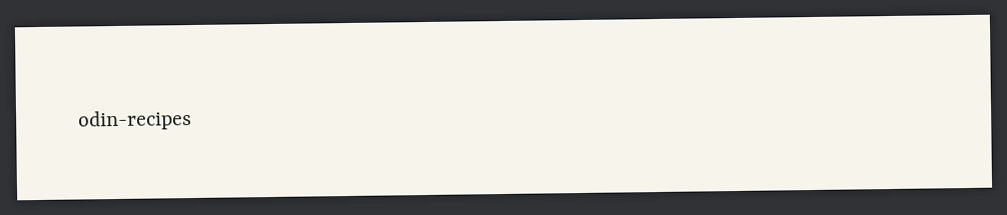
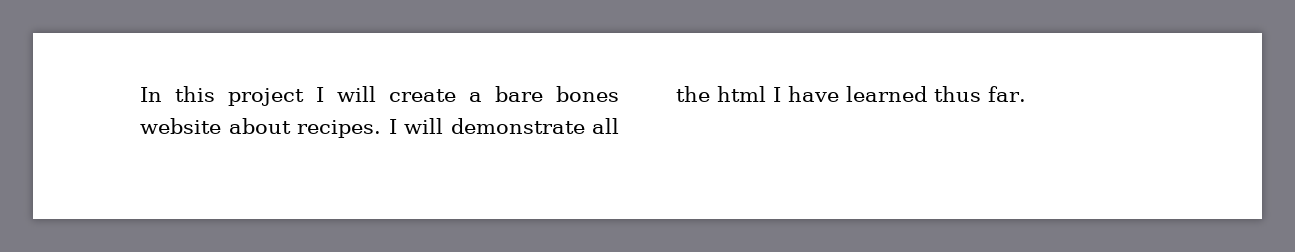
- odin-recipes
+ In this project I will create a bare bones website about recipes. I will demonstrate all the html I have learned thus far.

